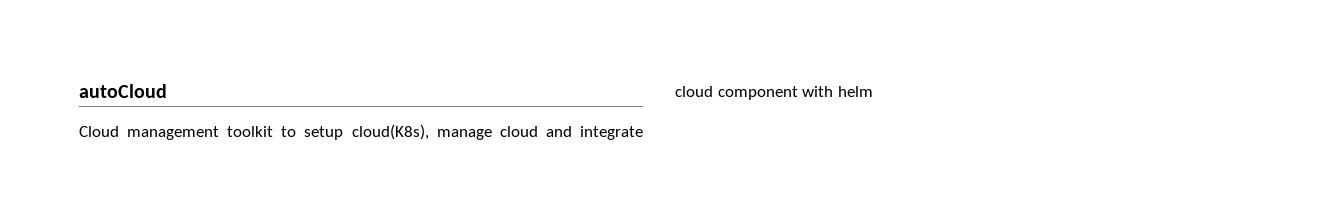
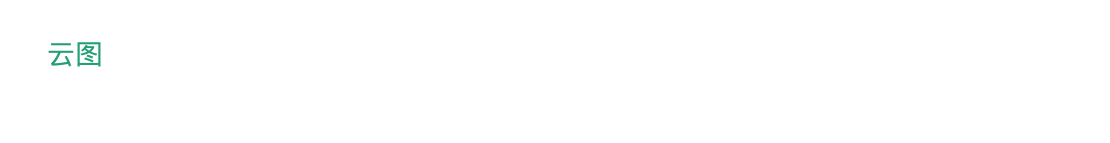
- autoCloud
- Cloud management toolkit to setup cloud(K8s), manage cloud and integrate cloud component with helm
+ 云图

